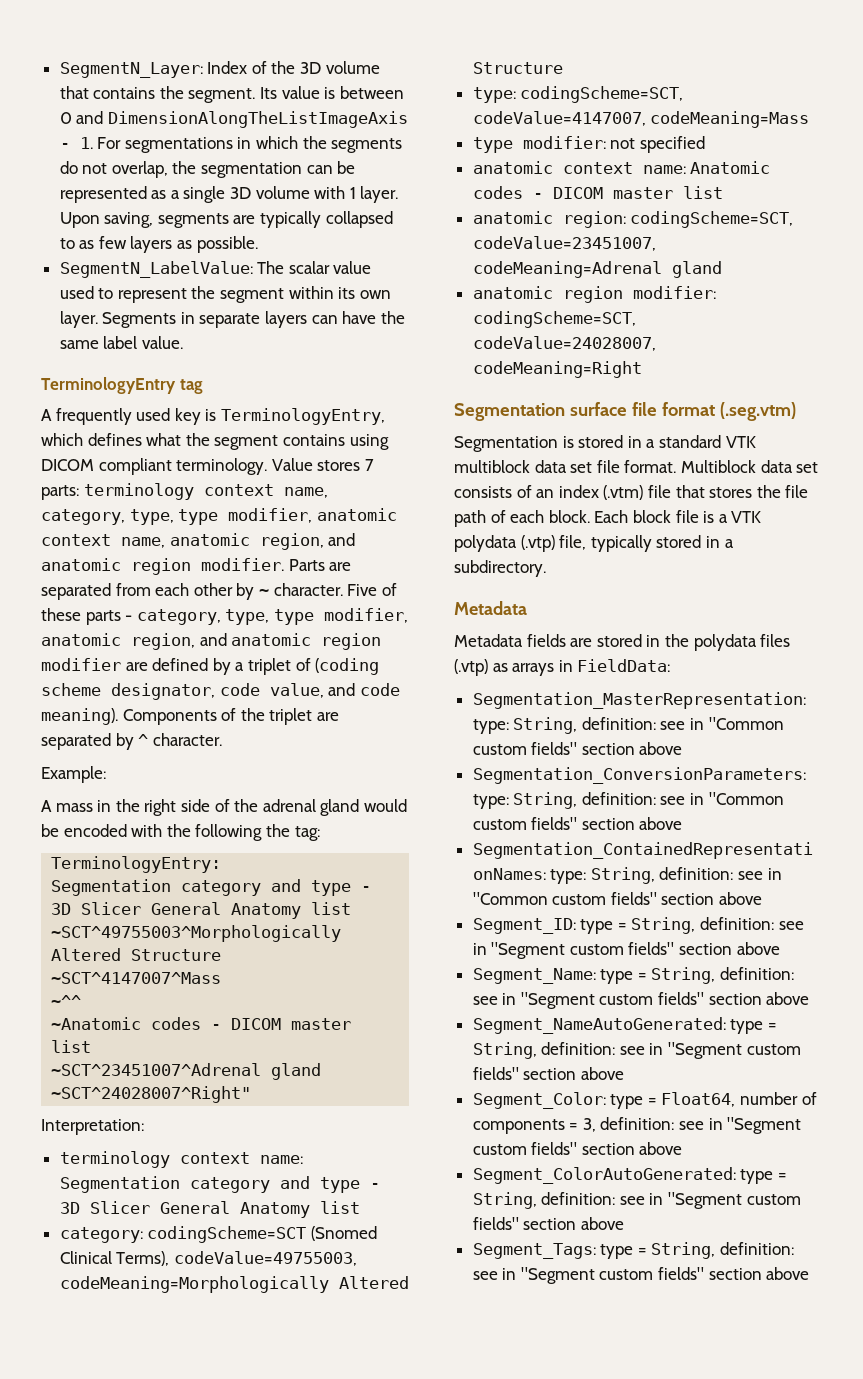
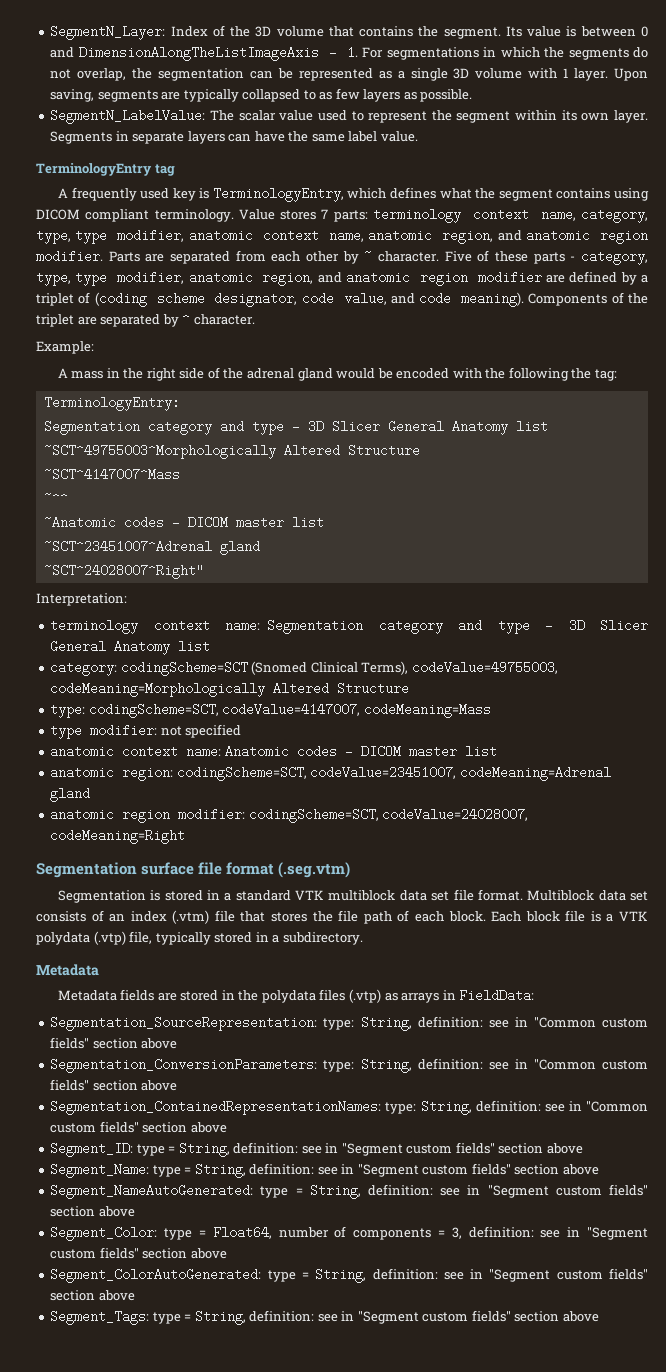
- Segmentation_MasterRepresentation: type: String, definition: see in "Common custom fields" section above
+ Segmentation_SourceRepresentation: type: String, definition: see in "Common custom fields" section above

